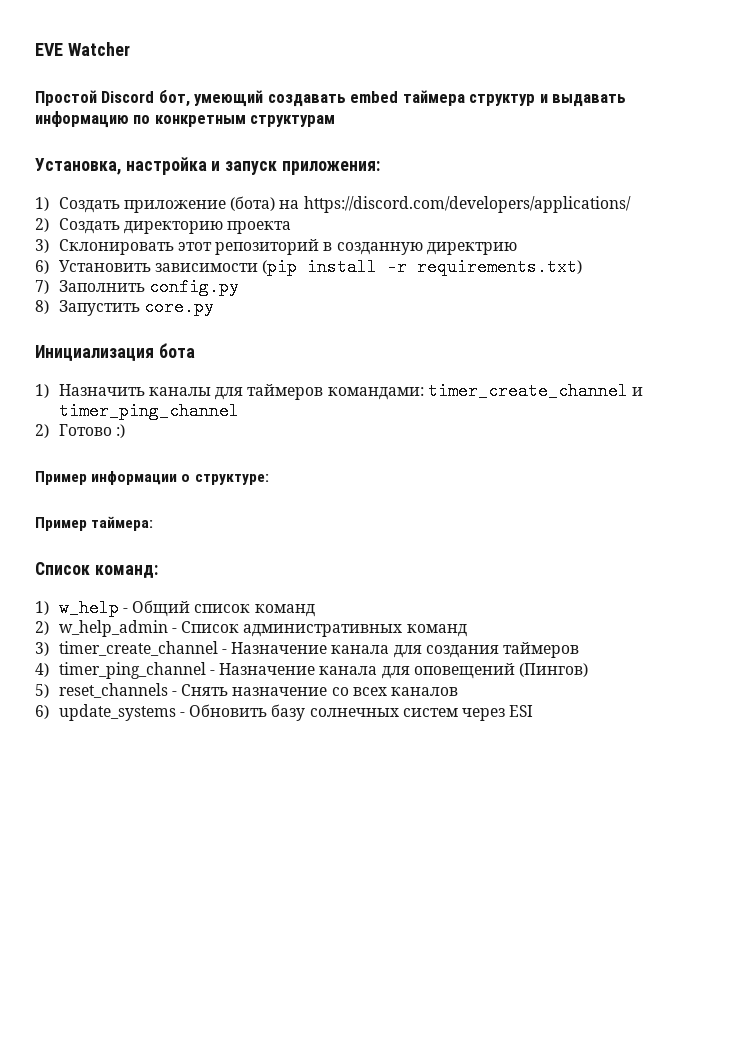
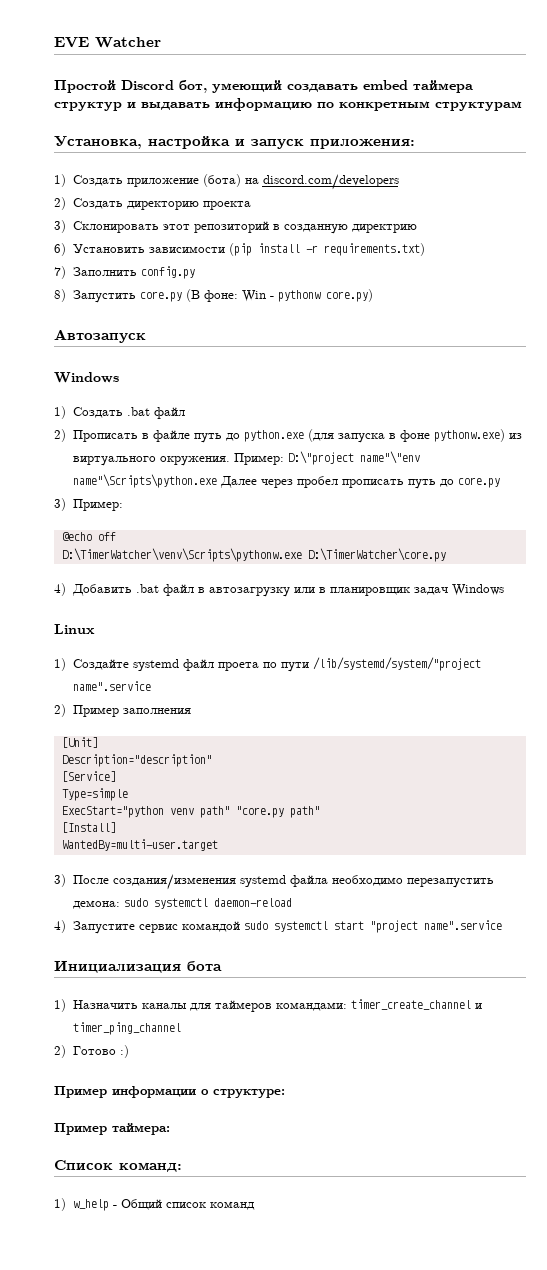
- 1) Создать приложение (бота) на https://discord.com/developers/applications/
+ 1) Создать приложение (бота) на discord.com/developers
- 8) Запустить core.py
+ 8) Запустить core.py (В фоне: Win - pythonw core.py)
+ Автозапуск
+ Windows
+ 1) Создать .bat файл
+ 2) Прописать в файле путь до python.exe (для запуска в фоне pythonw.exe) из виртуального окружения. Пример: D:\"project name"\"env name"\Scripts\python.exe Далее через пробел прописать путь до core.py
+ 3) Пример:
+ @echo off
+ D:\TimerWatcher\venv\Scripts\pythonw.exe D:\TimerWatcher\core.py
+ 4) Добавить .bat файл в автозагрузку или в планировщик задач Windows
+ Linux
+ 1) Создайте systemd файл проета по пути /lib/systemd/system/"project name".service
+ 2) Пример заполнения
+ [Unit]
+ Description="description"
+ [Service]
+ Type=simple
+ ExecStart="python venv path" "core.py path"
+ [Install]
+ WantedBy=multi-user.target
+ 3) После создания/изменения systemd файла необходимо перезапустить демона: sudo systemctl daemon-reload
+ 4) Запустите сервис командой sudo systemctl start "project name".service
- 2) w_help_admin - Список административных команд
- 3) timer_create_channel - Назначение канала для создания таймеров
- 4) timer_ping_channel - Назначение канала для оповещений (Пингов)
- 5) reset_channels - Снять назначение со всех каналов
- 6) update_systems - Обновить базу солнечных систем через ESI

